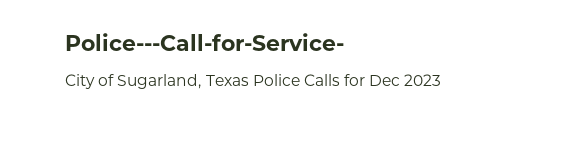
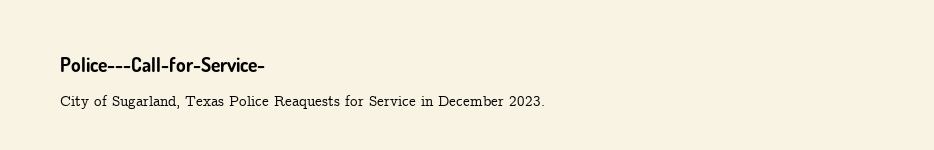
- City of Sugarland, Texas Police Calls for Dec 2023
+ City of Sugarland, Texas Police Reaquests for Service in December 2023.

